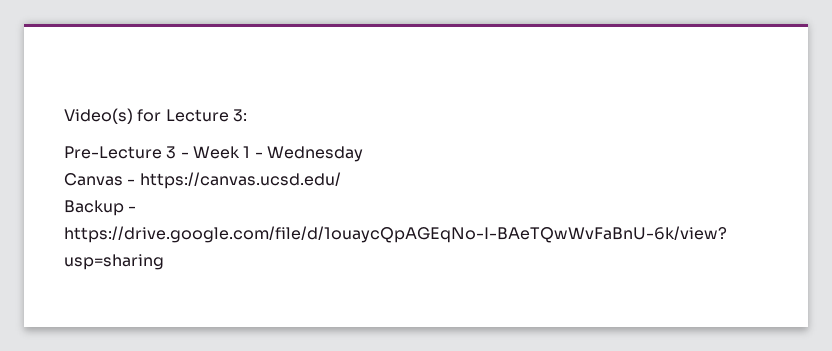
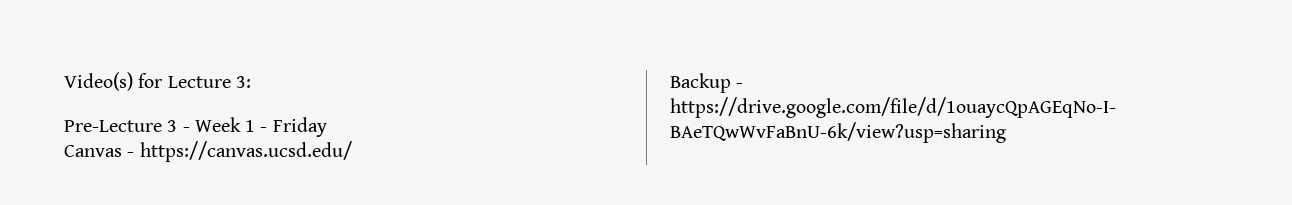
- Pre-Lecture 3 - Week 1 - Wednesday
+ Pre-Lecture 3 - Week 1 - Friday

